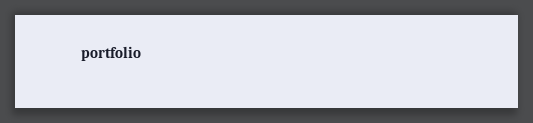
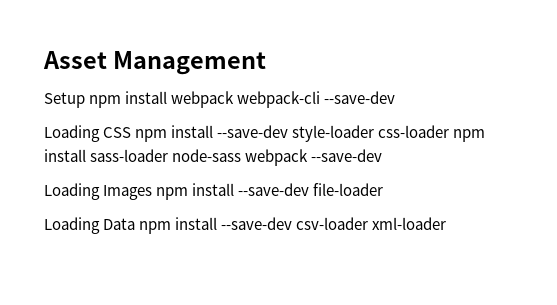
- portfolio
+ Asset Management
+ Setup npm install webpack webpack-cli --save-dev
+ Loading CSS npm install --save-dev style-loader css-loader npm install sass-loader node-sass webpack --save-dev
+ Loading Images npm install --save-dev file-loader
+ Loading Data npm install --save-dev csv-loader xml-loader

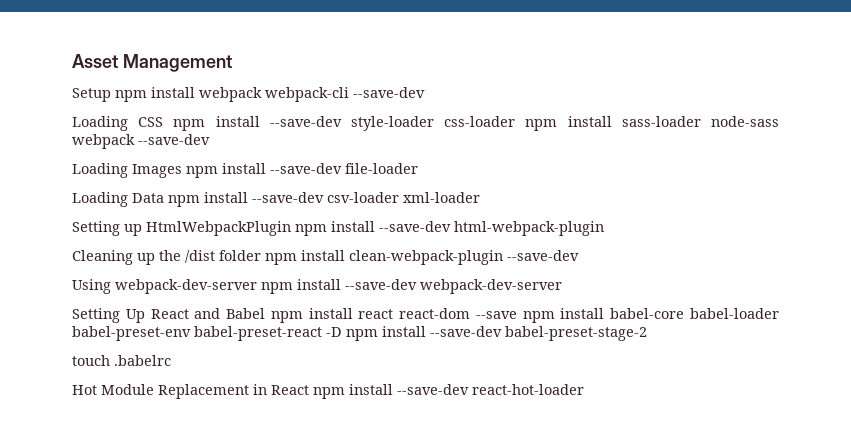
+ Setting up HtmlWebpackPlugin npm install --save-dev html-webpack-plugin
+ Cleaning up the /dist folder npm install clean-webpack-plugin --save-dev
+ Using webpack-dev-server npm install --save-dev webpack-dev-server
+ Setting Up React and Babel npm install react react-dom --save npm install babel-core babel-loader babel-preset-env babel-preset-react -D npm install --save-dev babel-preset-stage-2
+ touch .babelrc
+ Hot Module Replacement in React npm install --save-dev react-hot-loader

